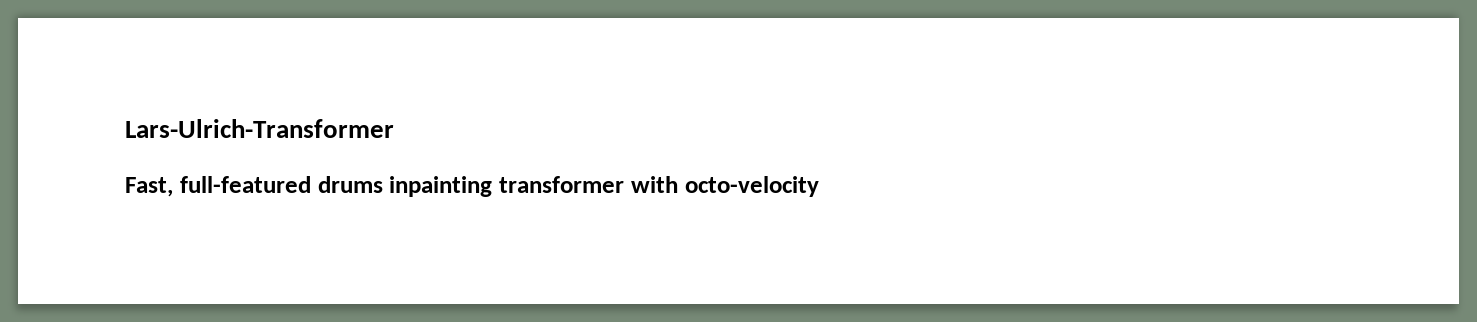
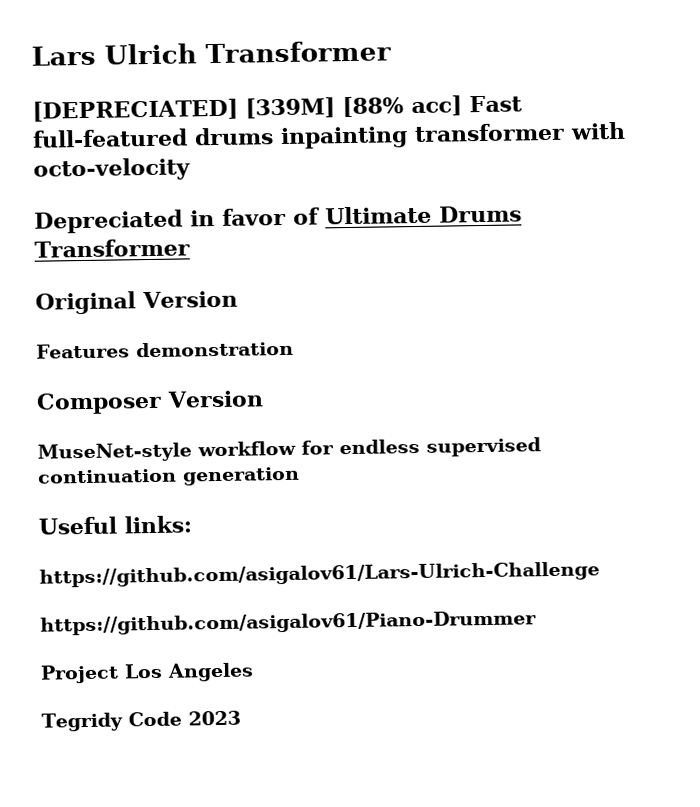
- Lars-Ulrich-Transformer
- Fast, full-featured drums inpainting transformer with octo-velocity
+ Lars Ulrich Transformer
+ [DEPRECIATED] [339M] [88% acc] Fast full-featured drums inpainting transformer with octo-velocity
+ Depreciated in favor of Ultimate Drums Transformer
+ Original Version
+ Features demonstration
+ Composer Version
+ MuseNet-style workflow for endless supervised continuation generation
+ Useful links:
+ https://github.com/asigalov61/Lars-Ulrich-Challenge
+ https://github.com/asigalov61/Piano-Drummer
+ Project Los Angeles
+ Tegridy Code 2023

